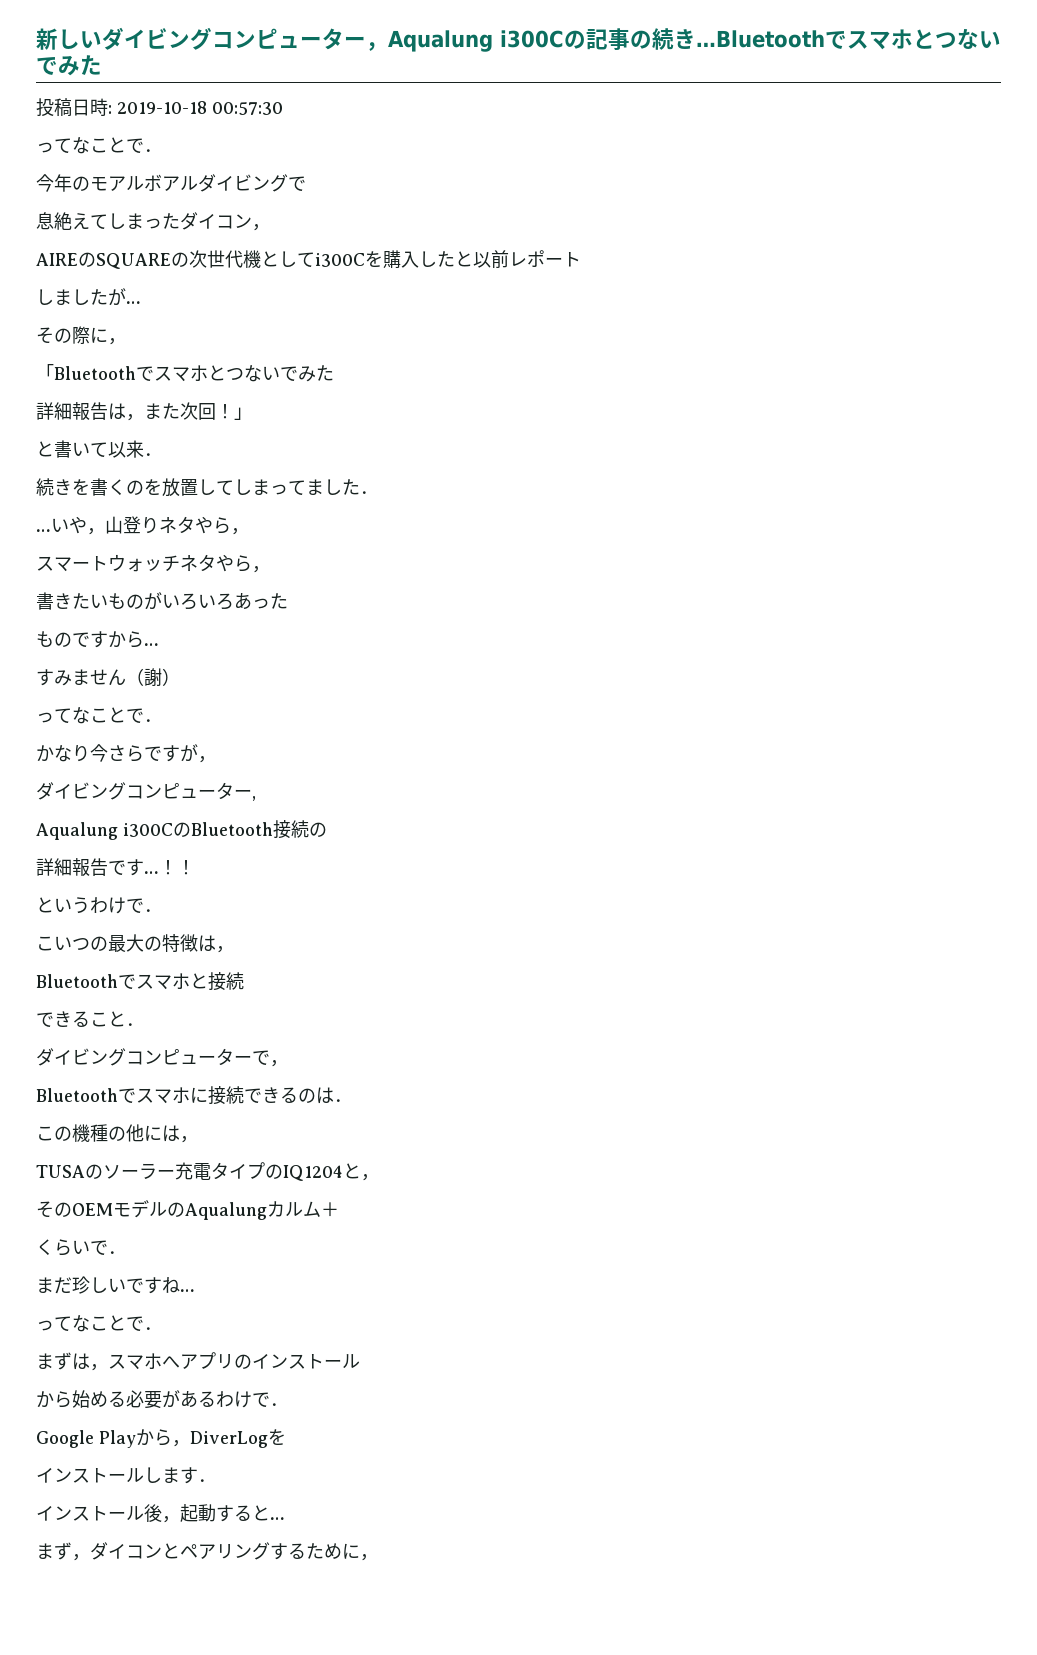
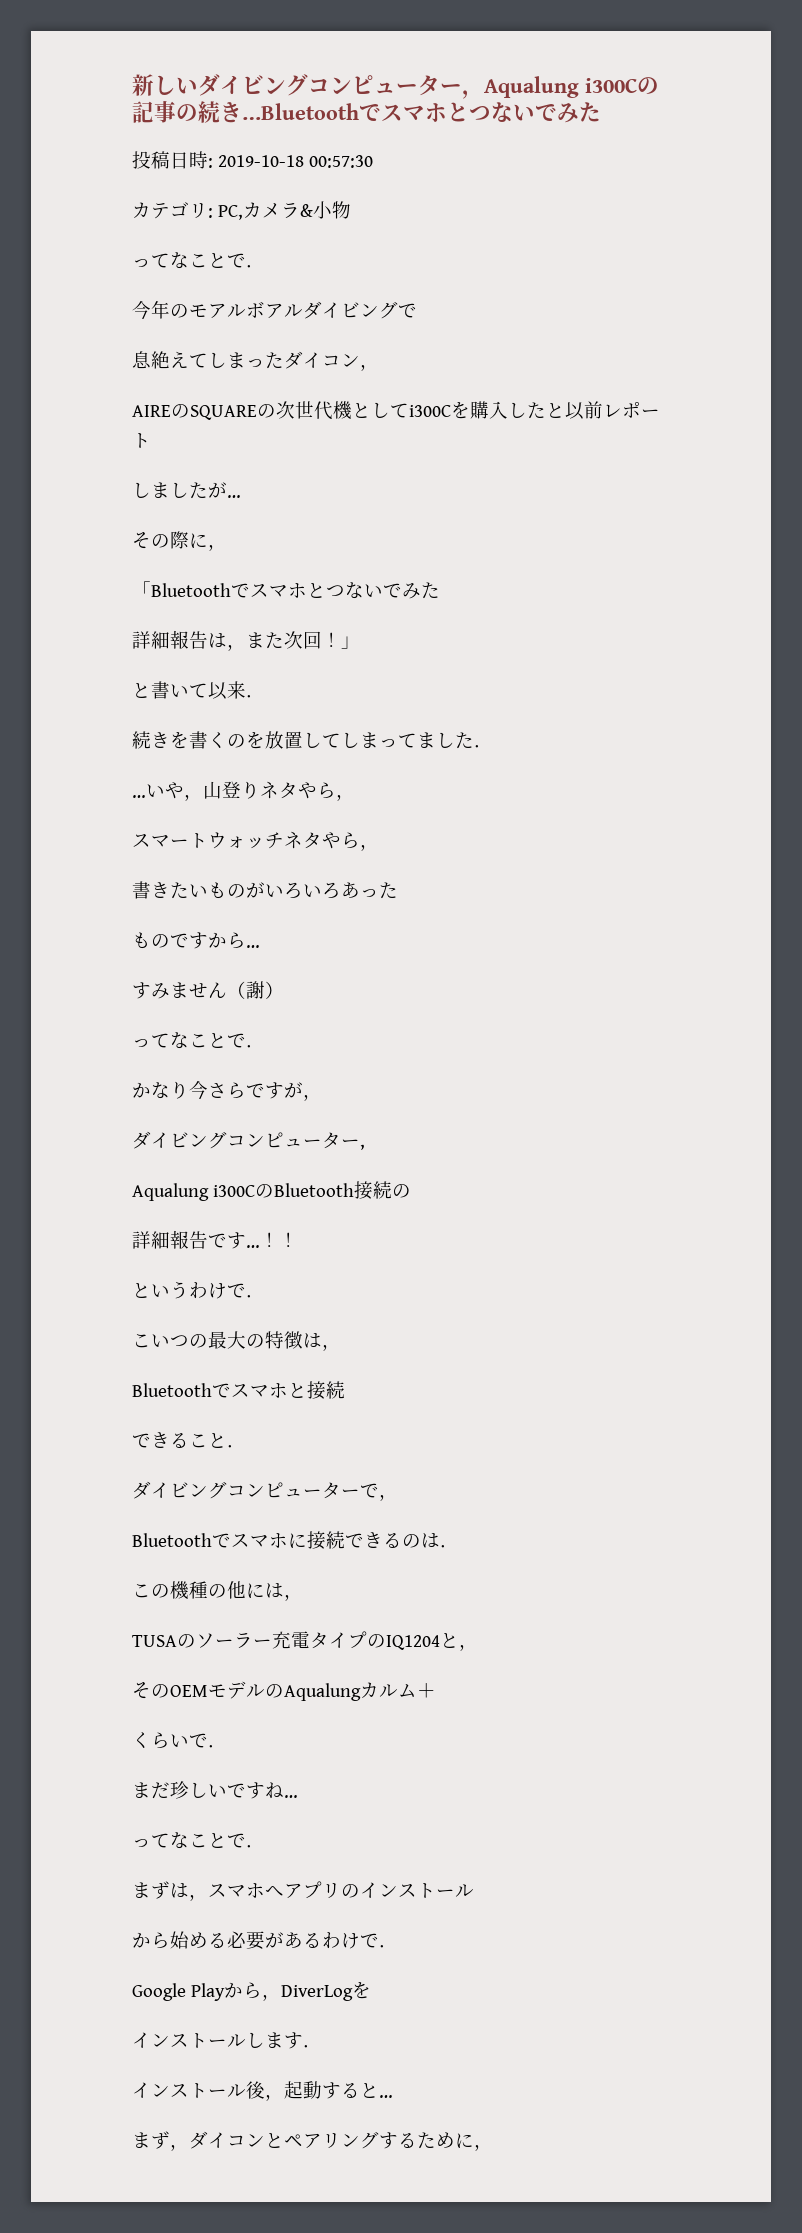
+ カテゴリ: PC,カメラ&小物

